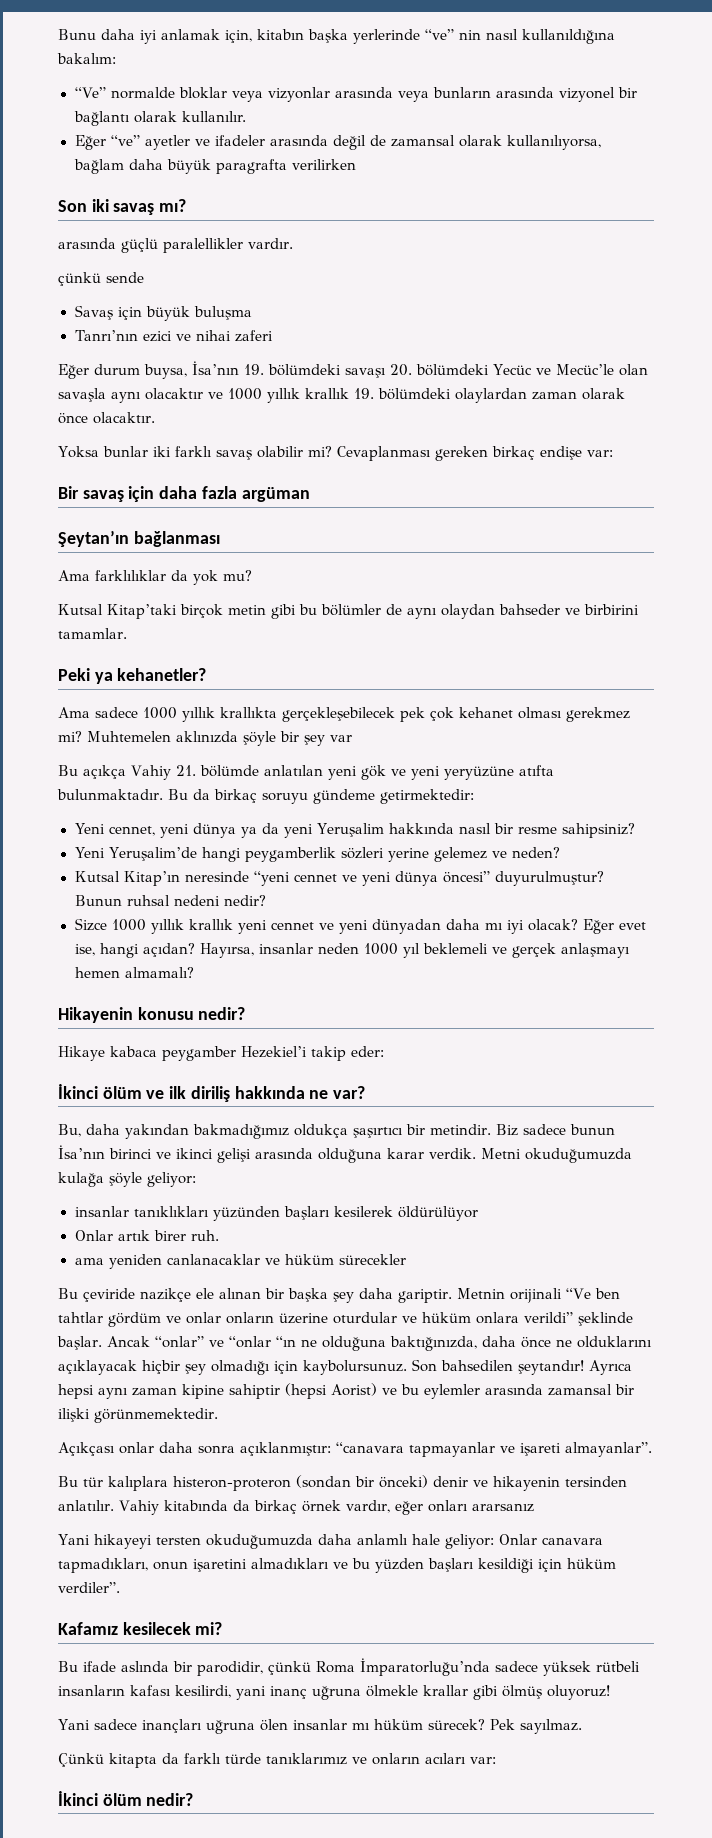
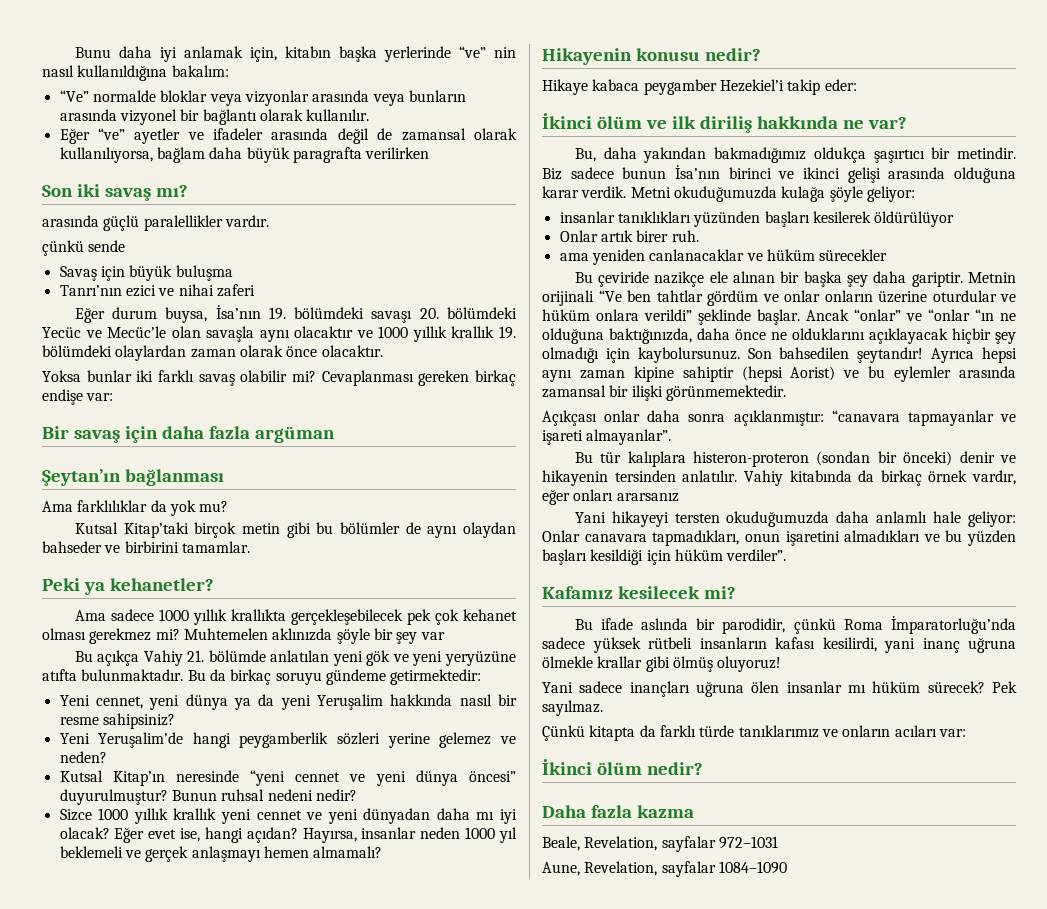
+ Daha fazla kazma
+ Beale, Revelation, sayfalar 972–1031
+ Aune, Revelation, sayfalar 1084–1090

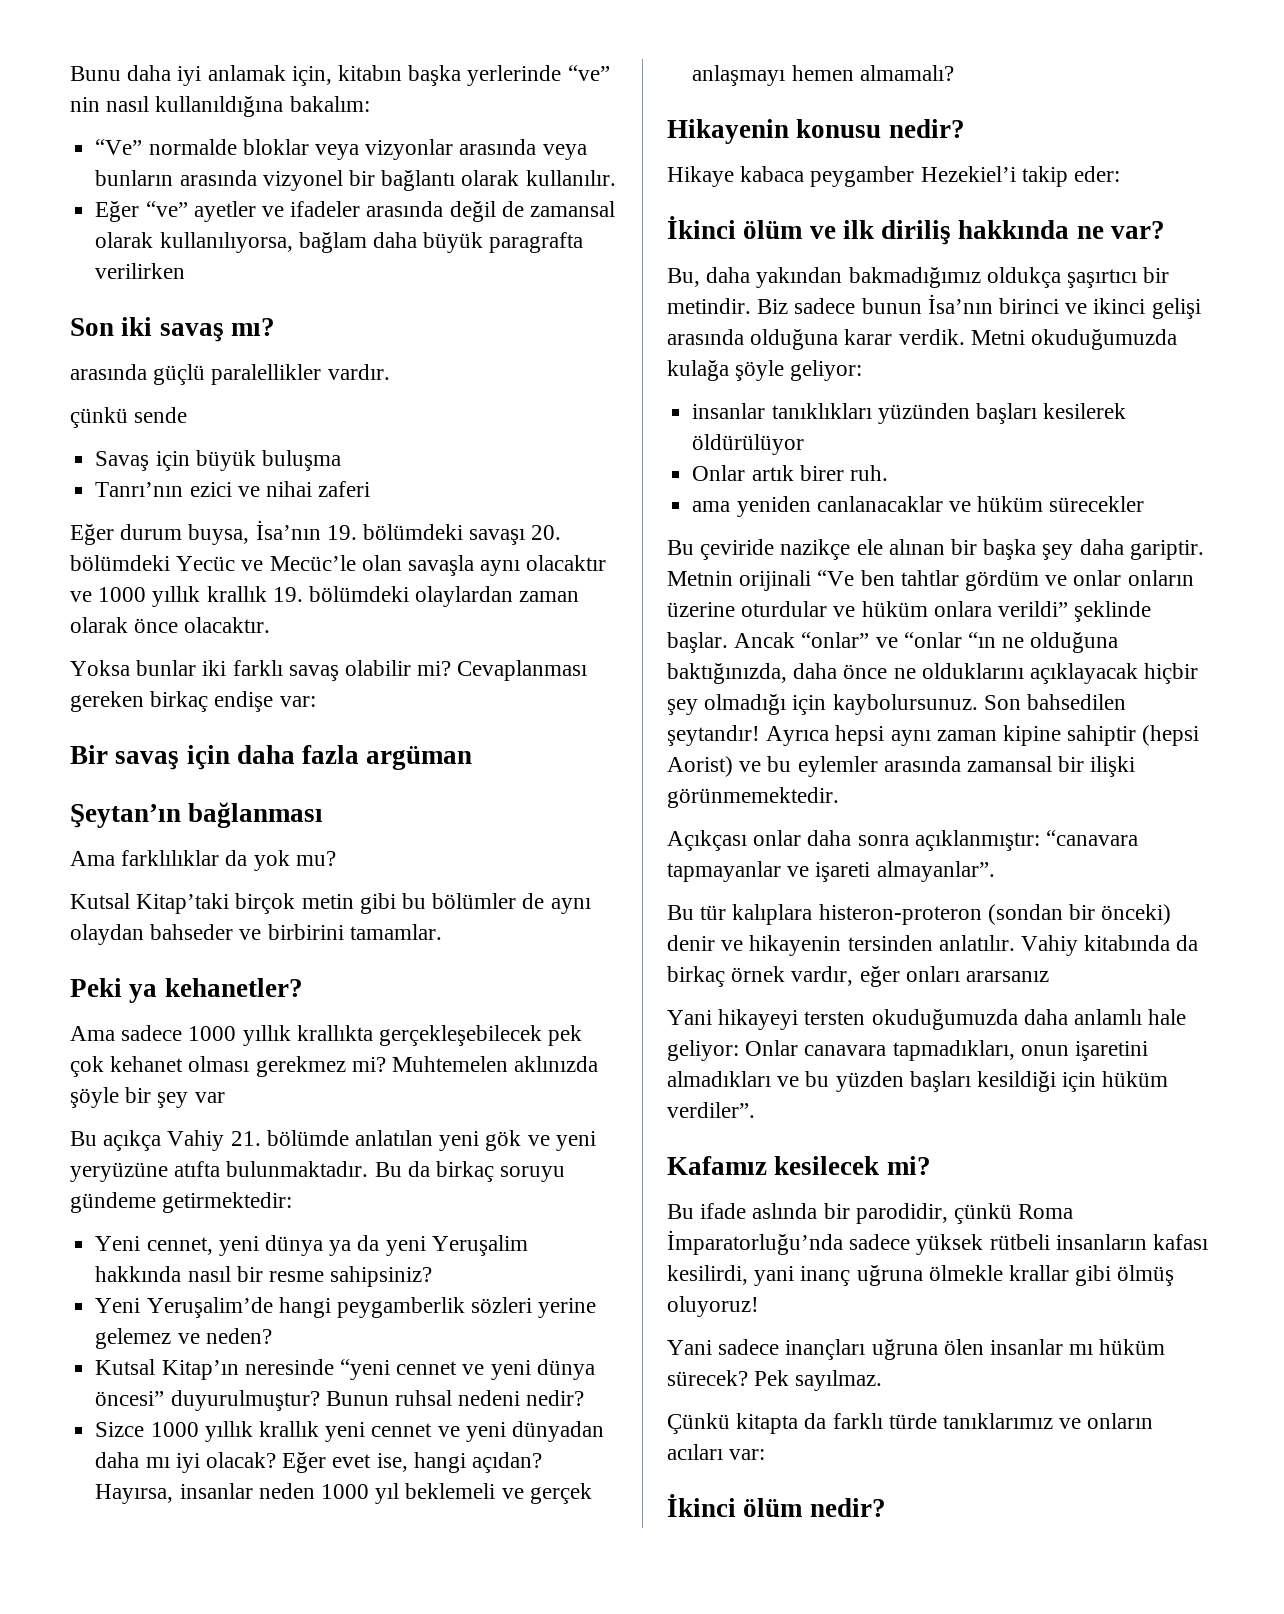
- Daha fazla kazma
- Beale, Revelation, sayfalar 972–1031
- Aune, Revelation, sayfalar 1084–1090

